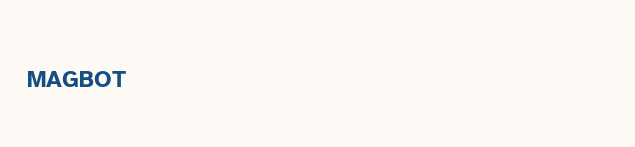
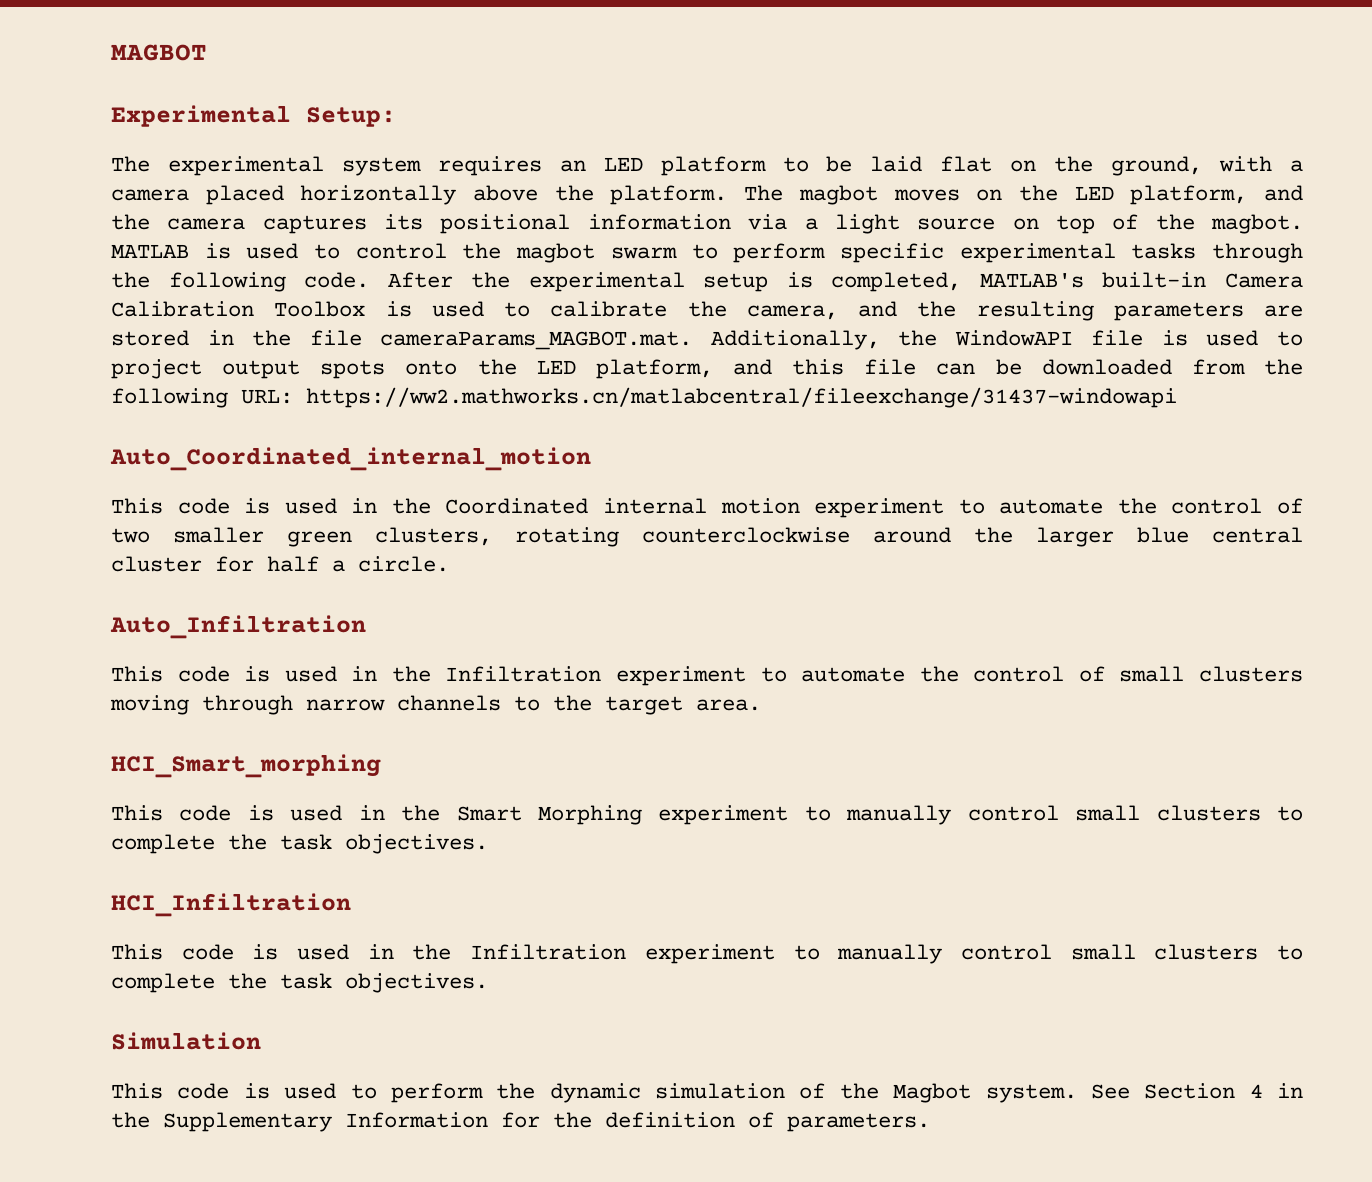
+ Experimental Setup:
+ The experimental system requires an LED platform to be laid flat on the ground, with a camera placed horizontally above the platform. The magbot moves on the LED platform, and the camera captures its positional information via a light source on top of the magbot. MATLAB is used to control the magbot swarm to perform specific experimental tasks through the following code. After the experimental setup is completed, MATLAB's built-in Camera Calibration Toolbox is used to calibrate the camera, and the resulting parameters are stored in the file cameraParams_MAGBOT.mat. Additionally, the WindowAPI file is used to project output spots onto the LED platform, and this file can be downloaded from the following URL: https://ww2.mathworks.cn/matlabcentral/fileexchange/31437-windowapi
+ Auto_Coordinated_internal_motion
+ This code is used in the Coordinated internal motion experiment to automate the control of two smaller green clusters, rotating counterclockwise around the larger blue central cluster for half a circle.
+ Auto_Infiltration
+ This code is used in the Infiltration experiment to automate the control of small clusters moving through narrow channels to the target area.
+ HCI_Smart_morphing
+ This code is used in the Smart Morphing experiment to manually control small clusters to complete the task objectives.
+ HCI_Infiltration
+ This code is used in the Infiltration experiment to manually control small clusters to complete the task objectives.
+ Simulation
+ This code is used to perform the dynamic simulation of the Magbot system. See Section 4 in the Supplementary Information for the definition of parameters.

